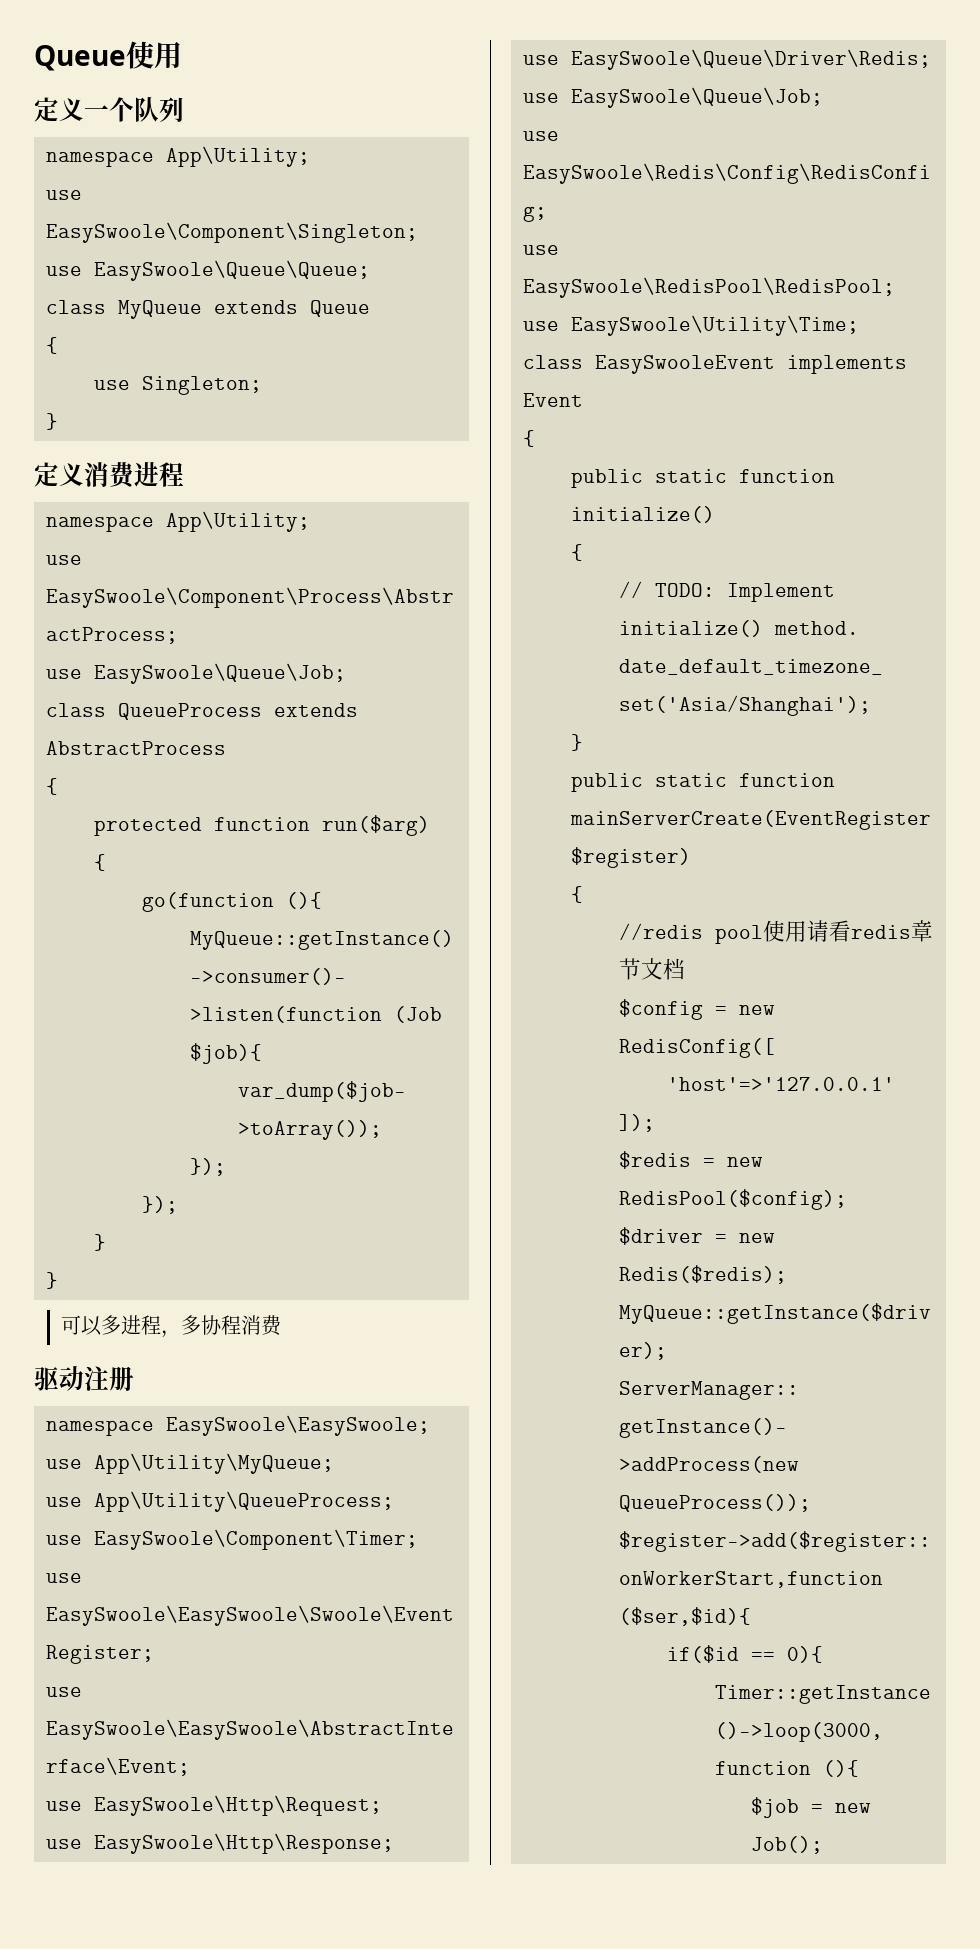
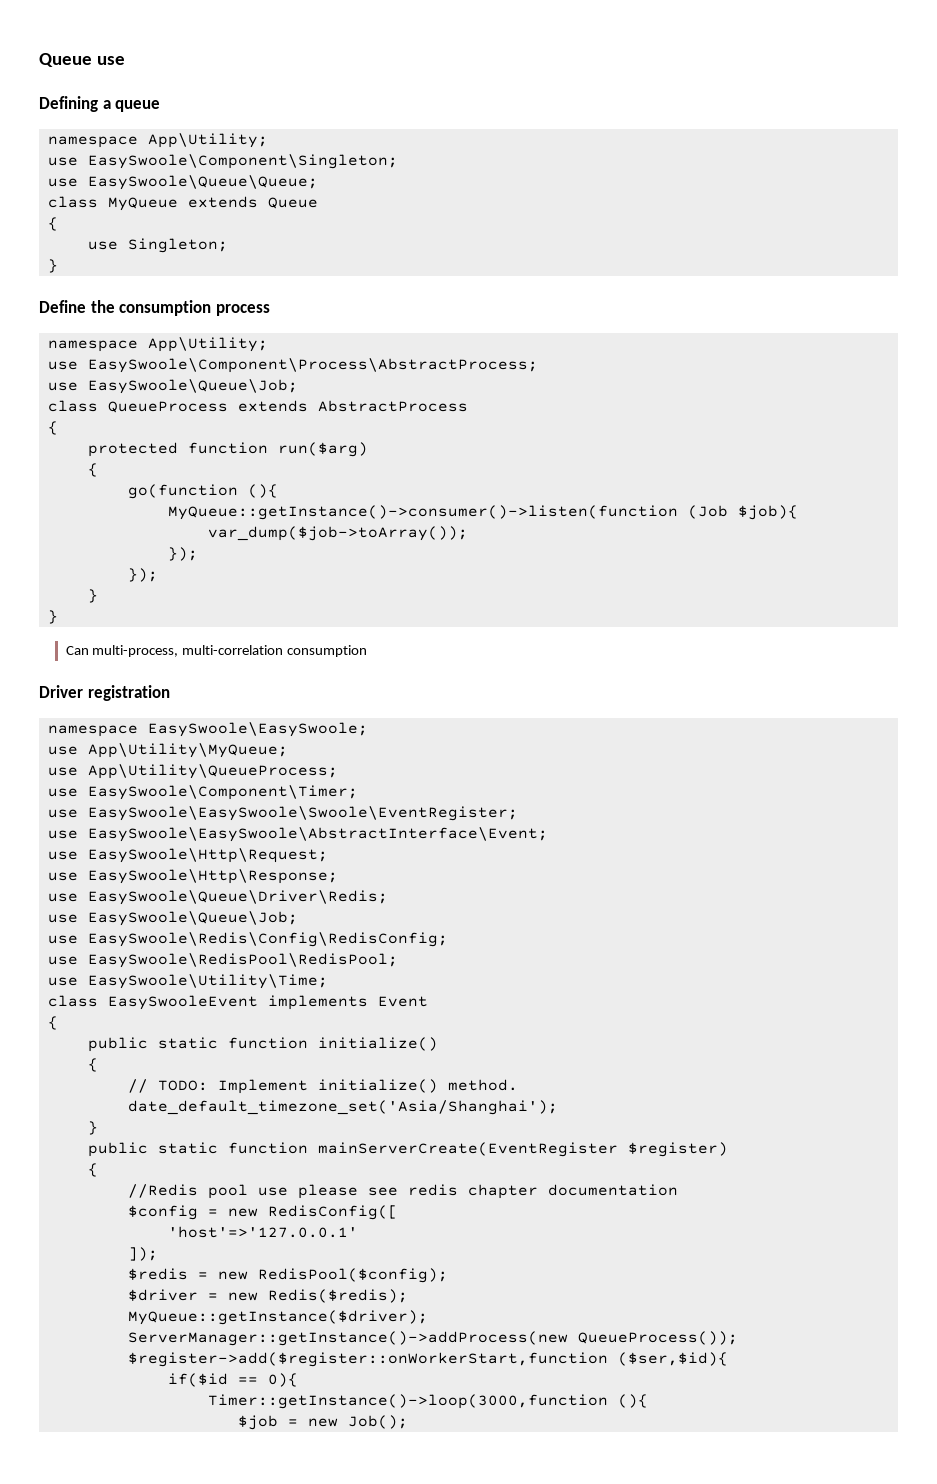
- Queue使用
- 定义一个队列
+ Queue use
+ Defining a queue
- 定义消费进程
+ Define the consumption process
- 可以多进程，多协程消费
- 驱动注册
+ Can multi-process, multi-correlation consumption
+ Driver registration
- //redis pool使用请看redis章节文档
+ //Redis pool use please see redis chapter documentation

